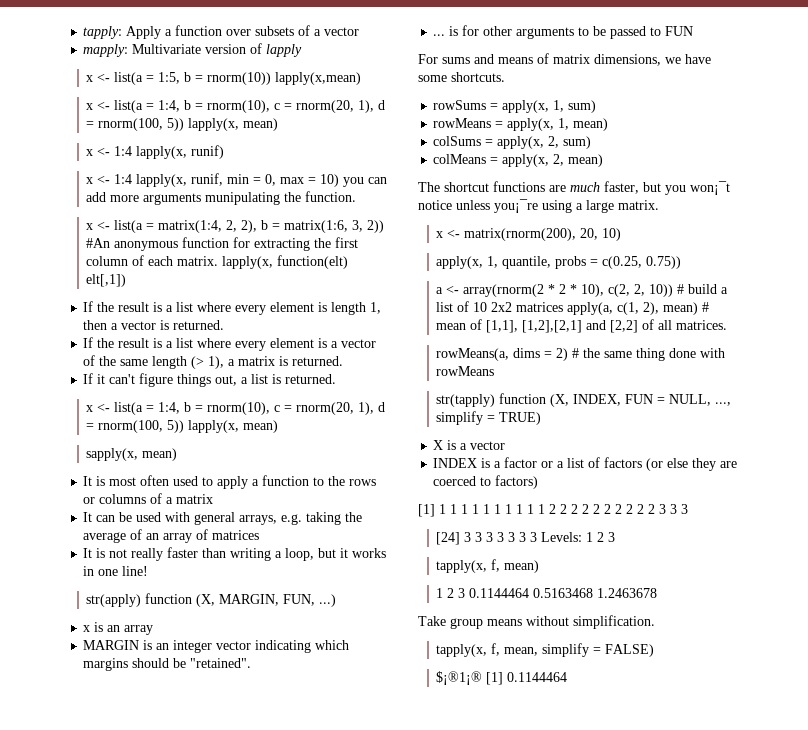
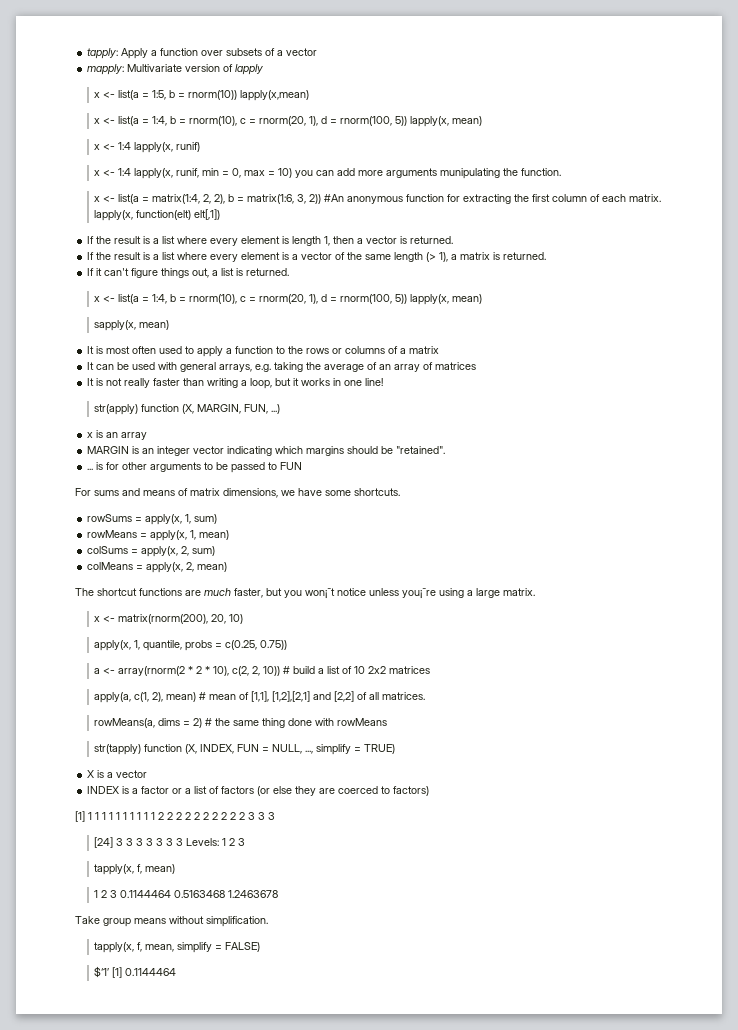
- a <- array(rnorm(2 * 2 * 10), c(2, 2, 10)) # build a list of 10 2x2 matrices apply(a, c(1, 2), mean) # mean of [1,1], [1,2],[2,1] and [2,2] of all matrices.
+ a <- array(rnorm(2 * 2 * 10), c(2, 2, 10)) # build a list of 10 2x2 matrices
+ apply(a, c(1, 2), mean) # mean of [1,1], [1,2],[2,1] and [2,2] of all matrices.
- $¡®1¡® [1] 0.1144464
+ $‘1’ [1] 0.1144464

